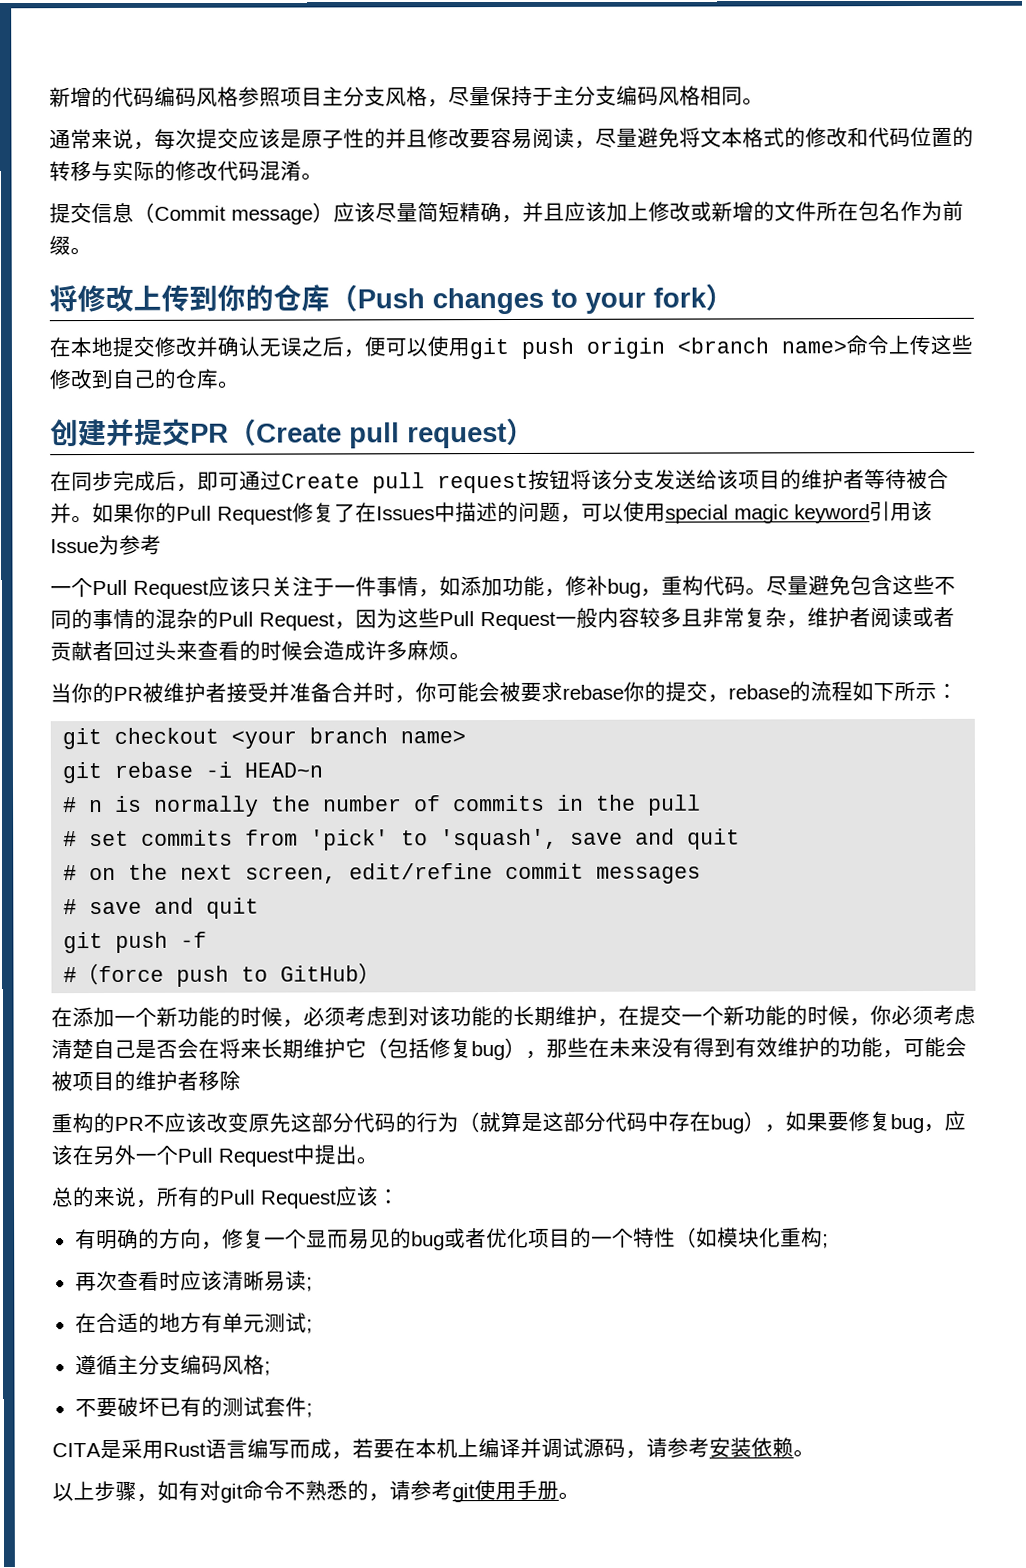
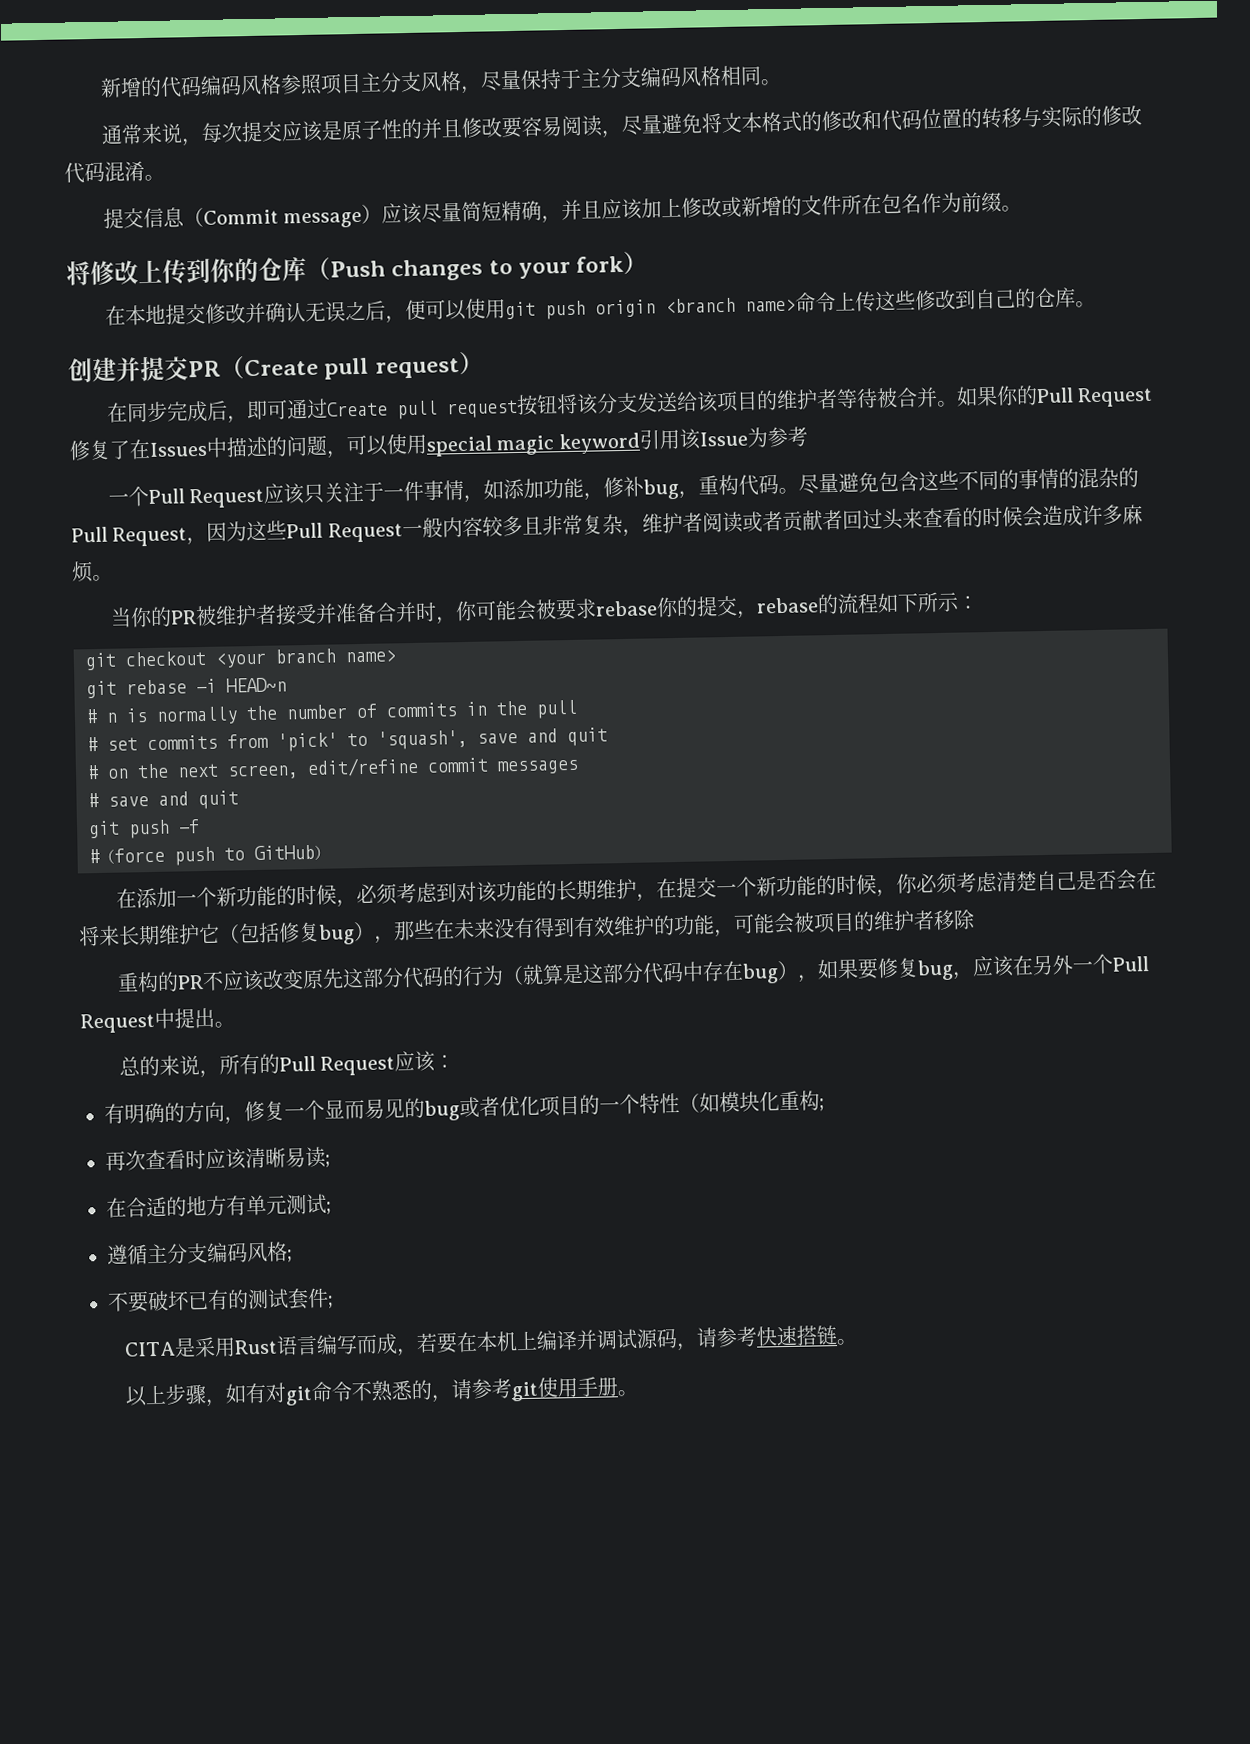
- CITA是采用Rust语言编写而成，若要在本机上编译并调试源码，请参考安装依赖。
+ CITA是采用Rust语言编写而成，若要在本机上编译并调试源码，请参考快速搭链。

